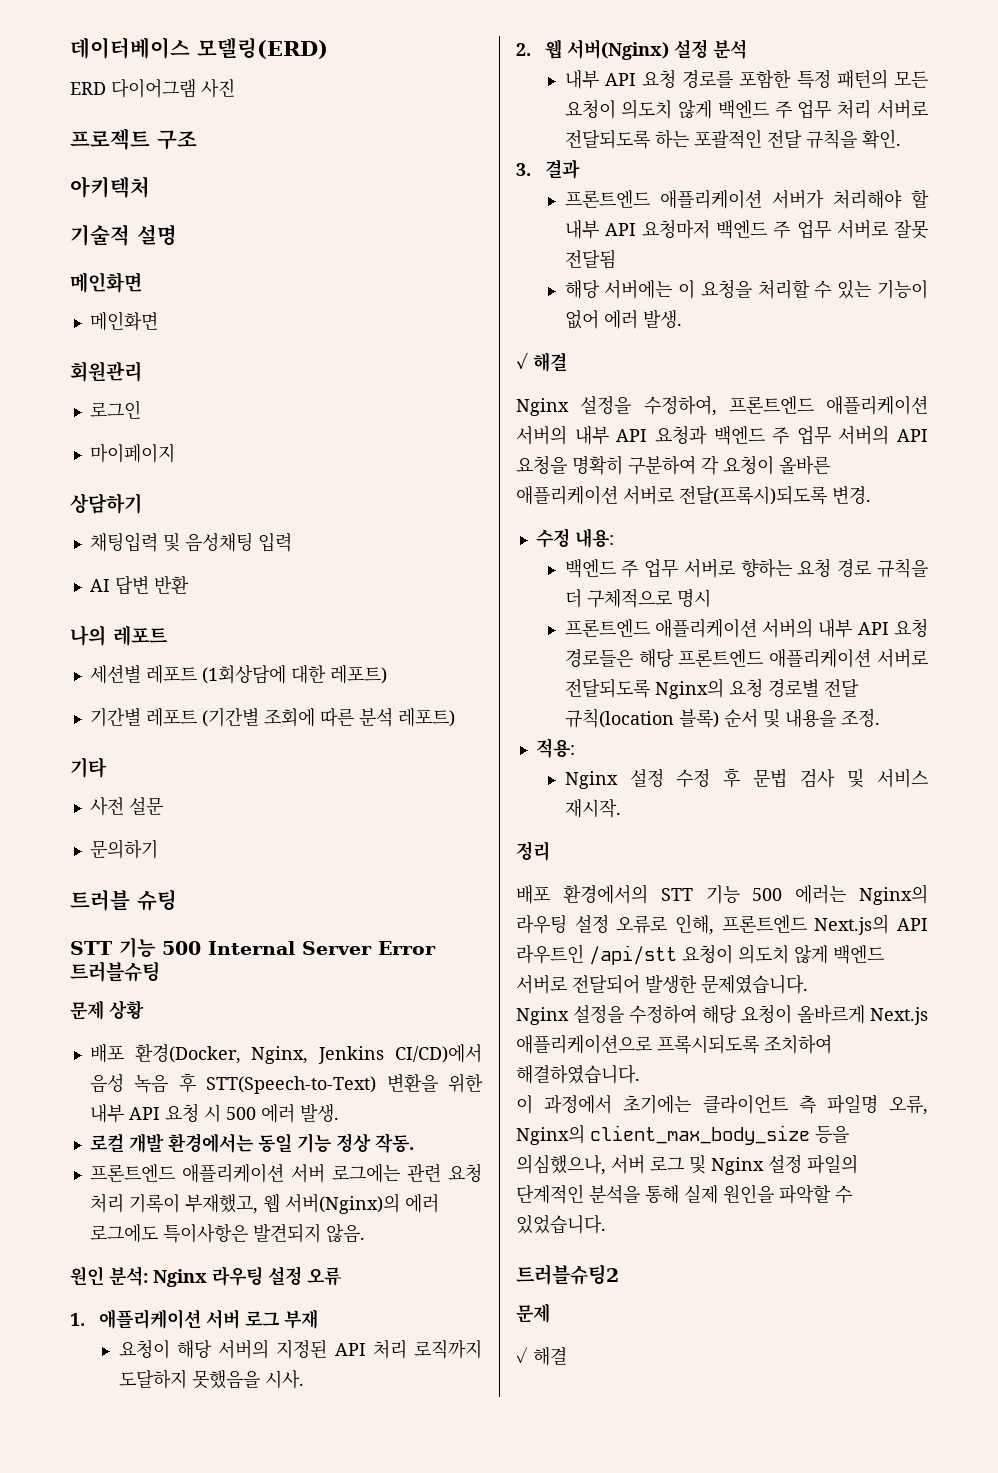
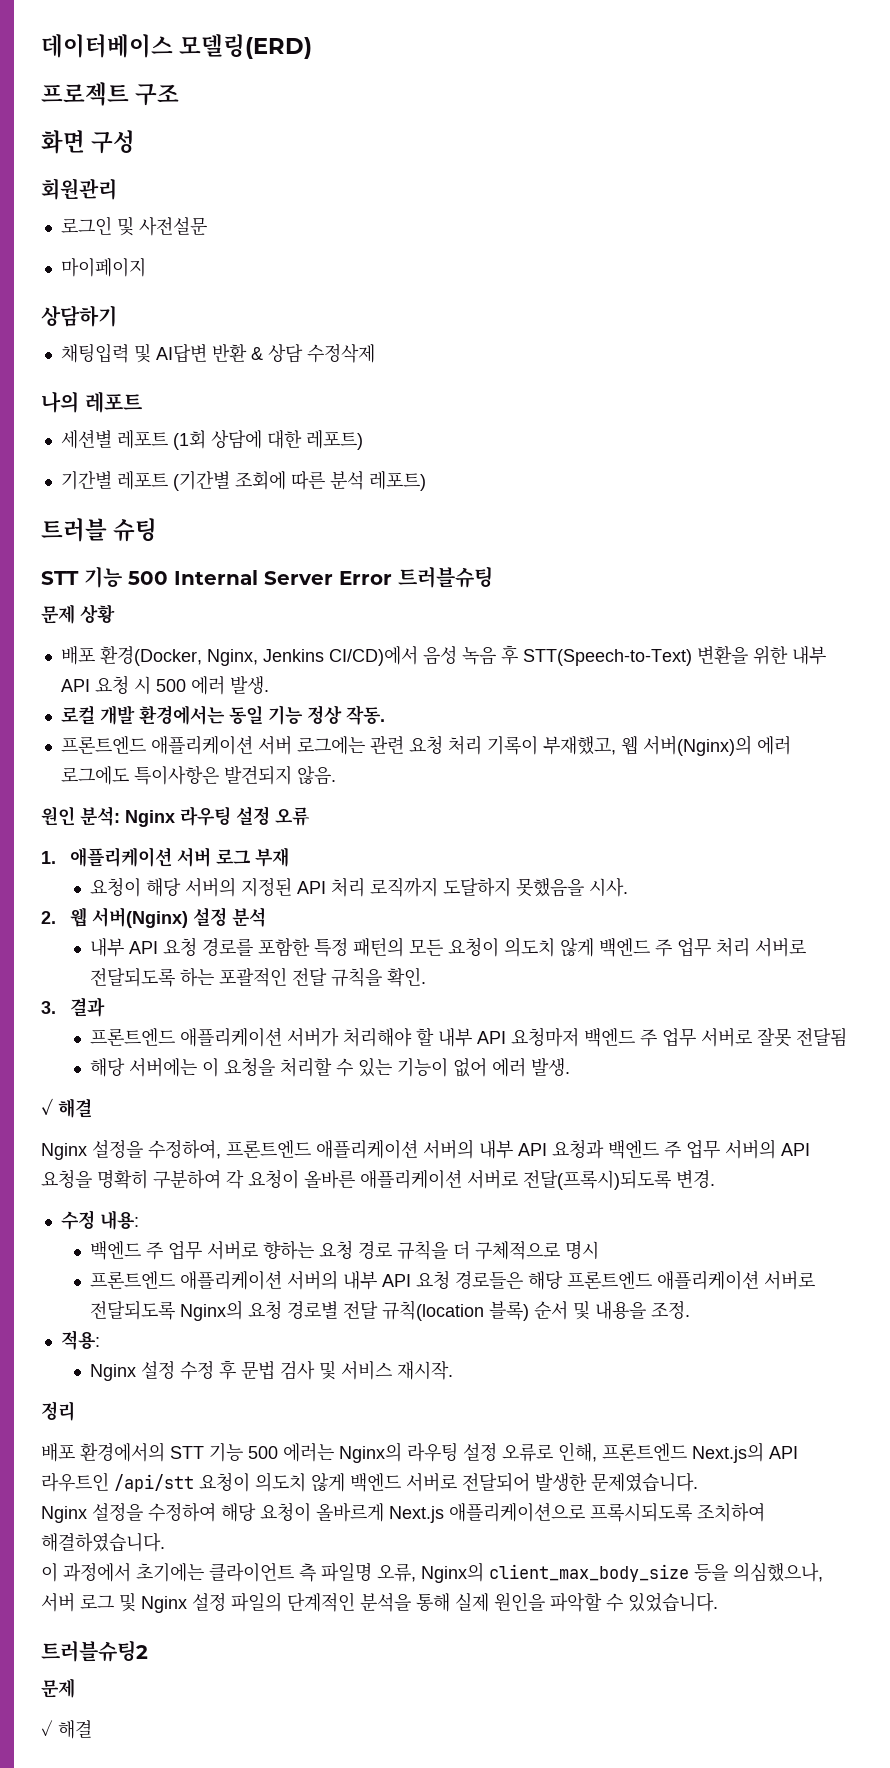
- ERD 다이어그램 사진
- 아키텍처
- 기술적 설명
- 메인화면
- 메인화면
+ 화면 구성
- 로그인
+ 로그인 및 사전설문
- 채팅입력 및 음성채팅 입력
- AI 답변 반환
+ 채팅입력 및 AI답변 반환 & 상담 수정삭제
- 세션별 레포트 (1회상담에 대한 레포트)
+ 세션별 레포트 (1회 상담에 대한 레포트)
- 기타
- 사전 설문
- 문의하기

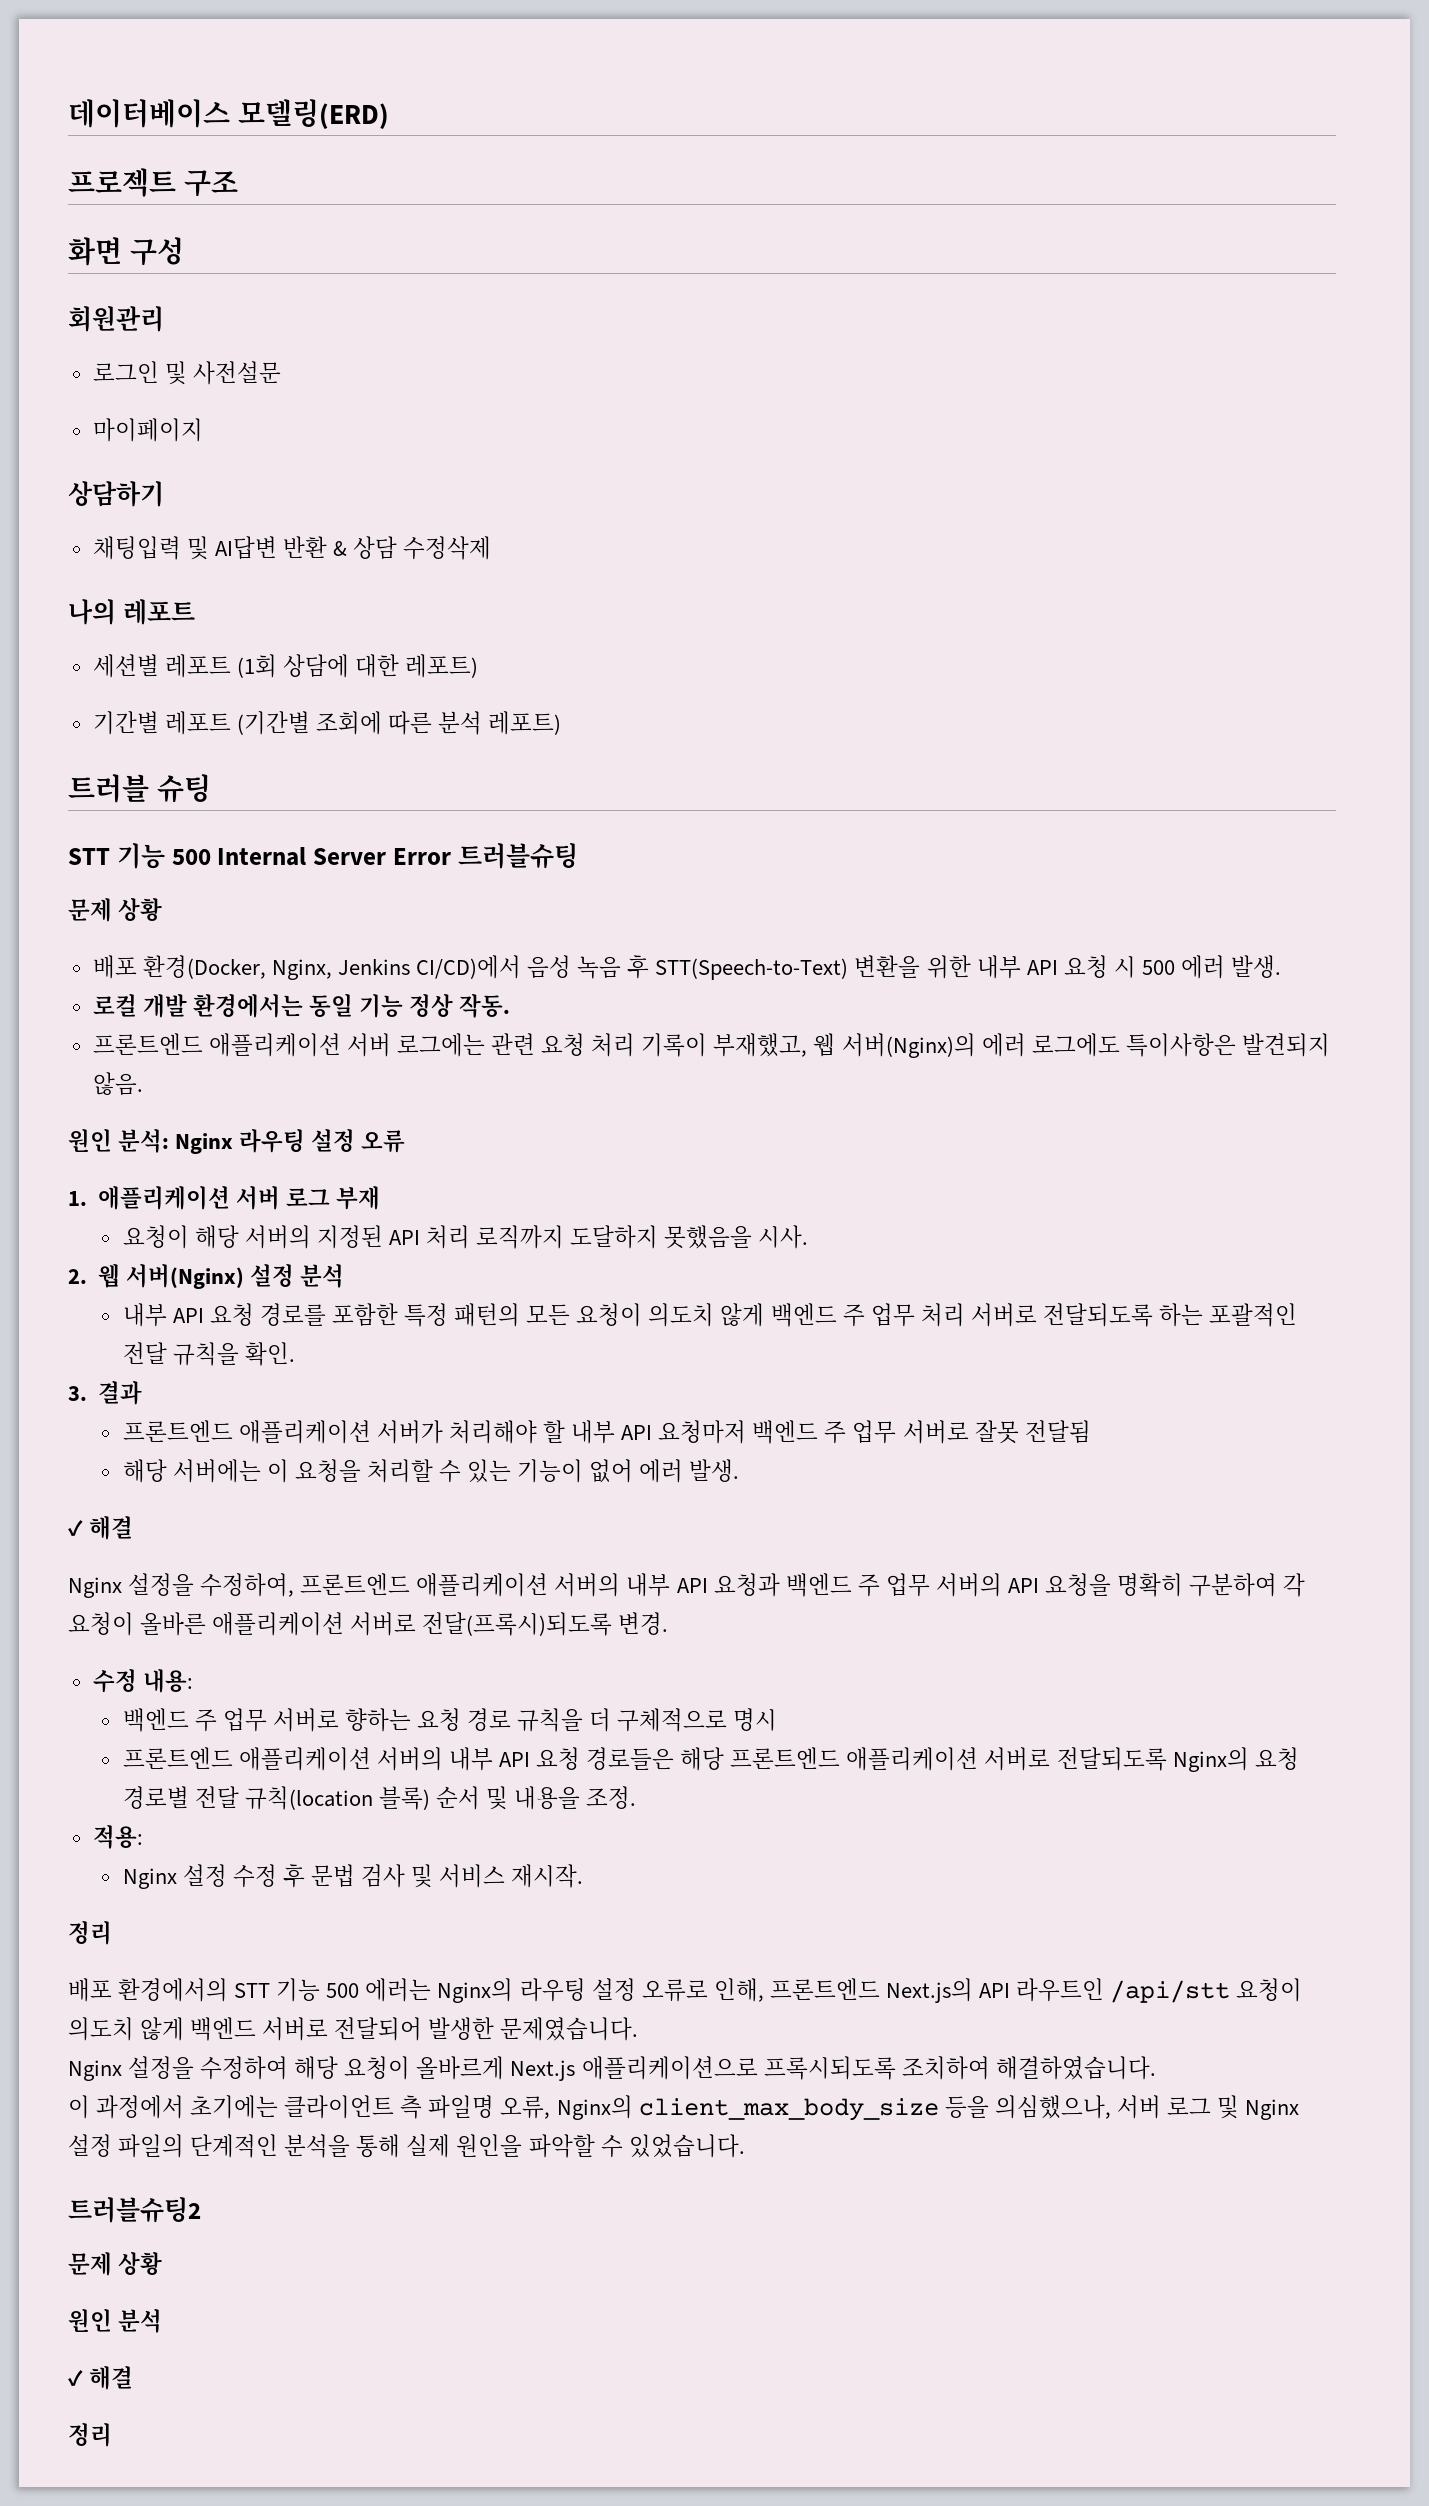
  트러블슈팅2
- 문제
+ 문제 상황
+ 원인 분석
  ✓ 해결
+ 정리

